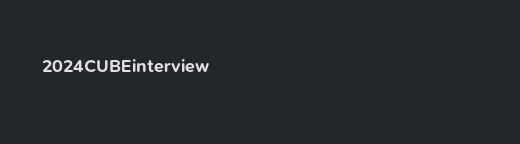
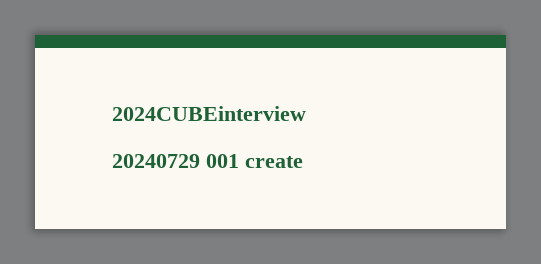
+ 20240729 001 create

